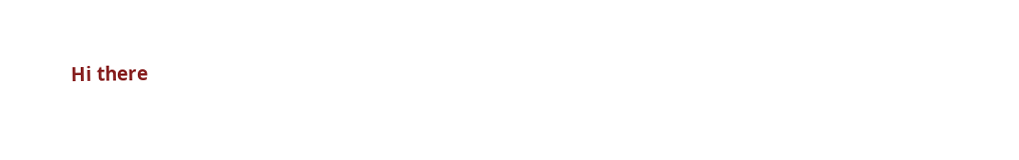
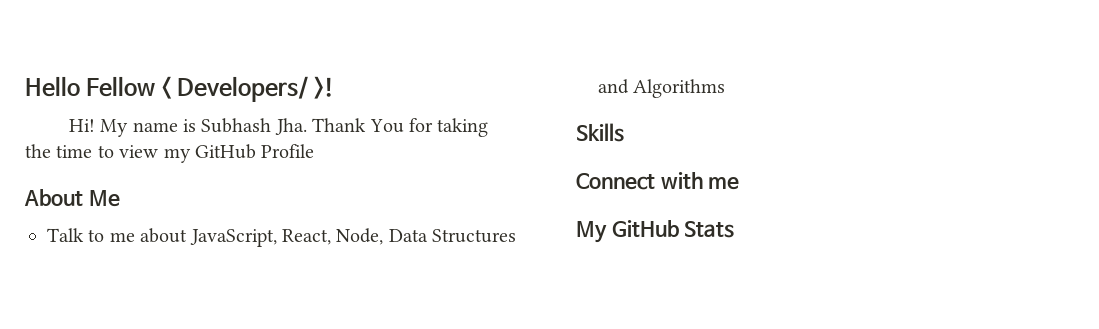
- Hi there
+ Hello Fellow < Developers/ >!
+ Hi! My name is Subhash Jha. Thank You for taking the time to view my GitHub Profile
+ About Me
+ Talk to me about JavaScript, React, Node, Data Structures and Algorithms
+ Skills
+ Connect with me
+ My GitHub Stats

